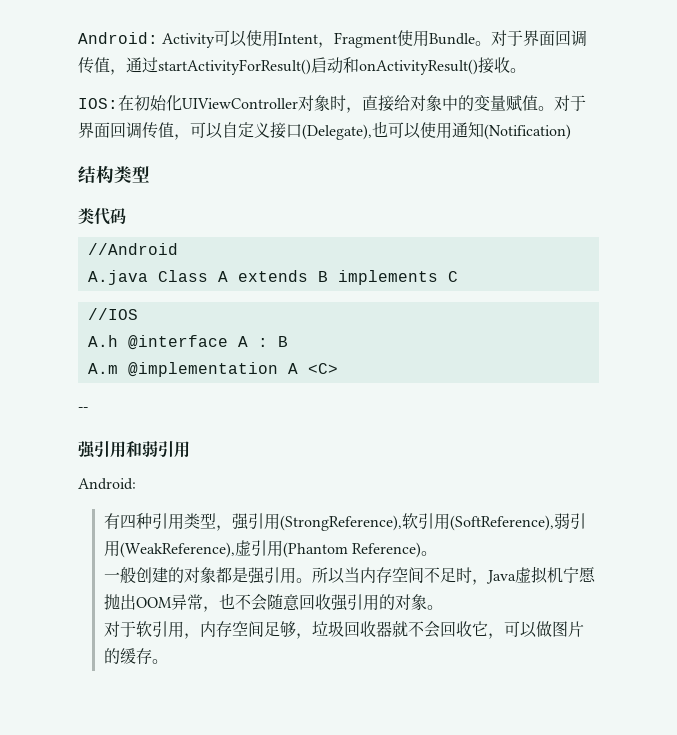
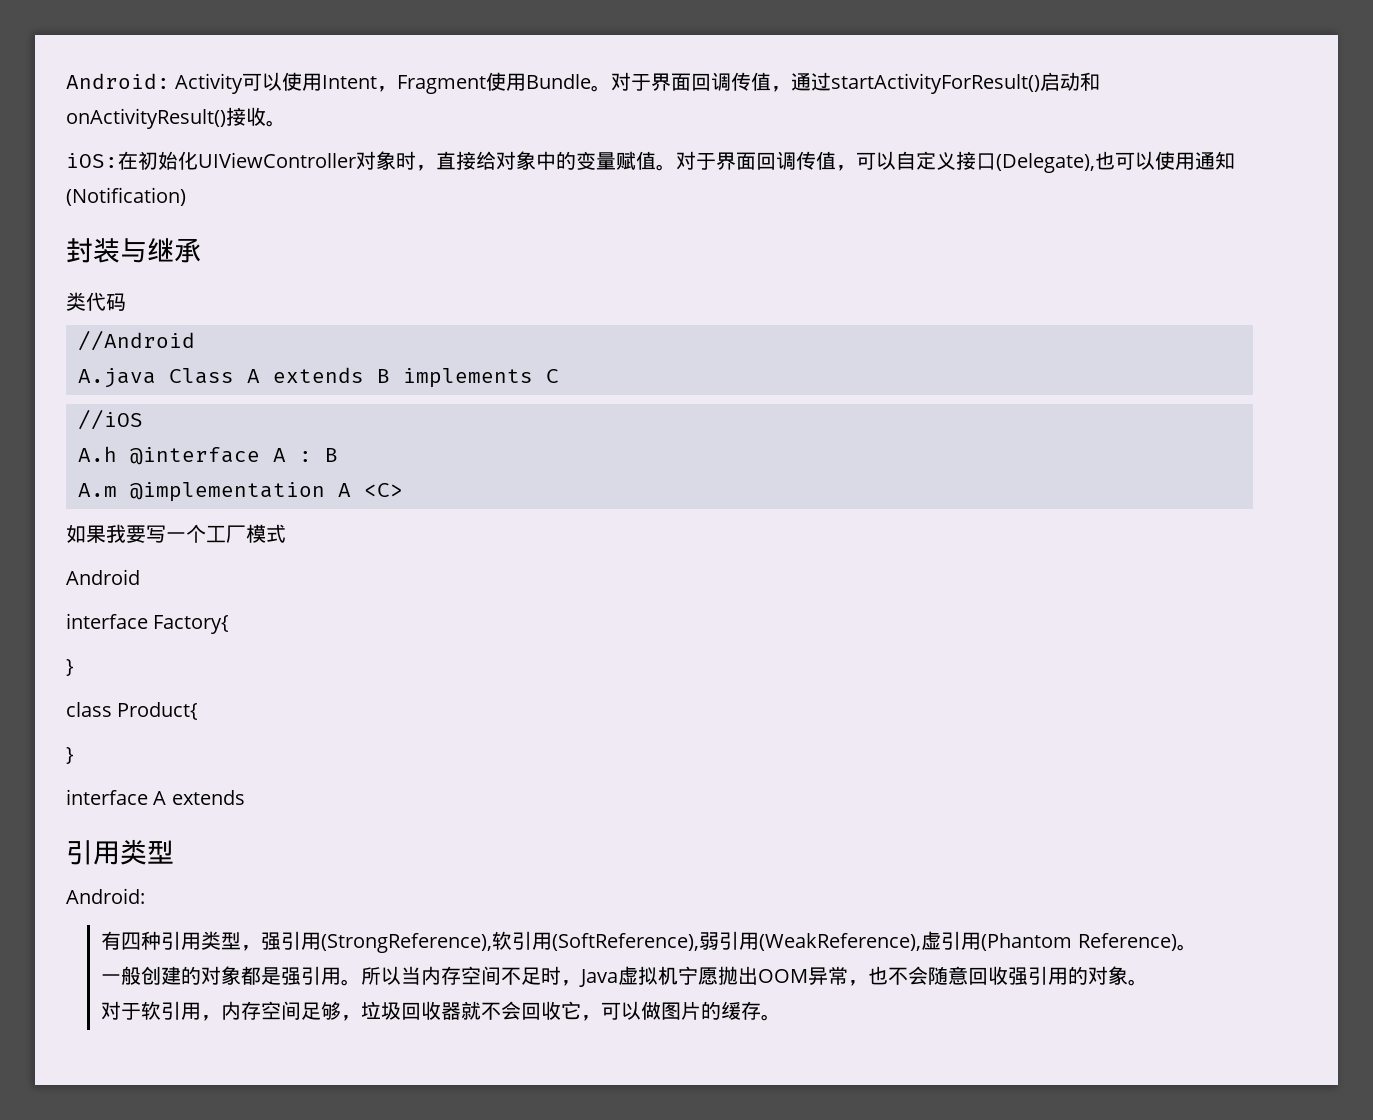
- IOS:在初始化UIViewController对象时，直接给对象中的变量赋值。
+ iOS:在初始化UIViewController对象时，直接给对象中的变量赋值。
- 结构类型
+ 封装与继承
- //IOS
+ //iOS
- --
- 强引用和弱引用
+ 如果我要写一个工厂模式
+ Android
+ interface Factory{
+ }
+ class Product{
+ }
+ interface A extends
+ 引用类型

